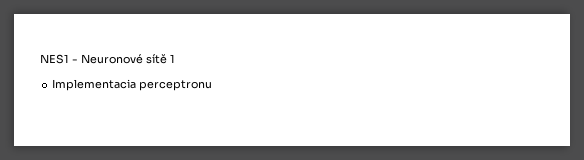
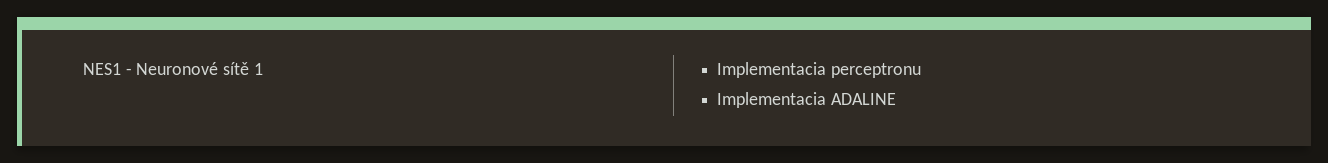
+ Implementacia ADALINE

